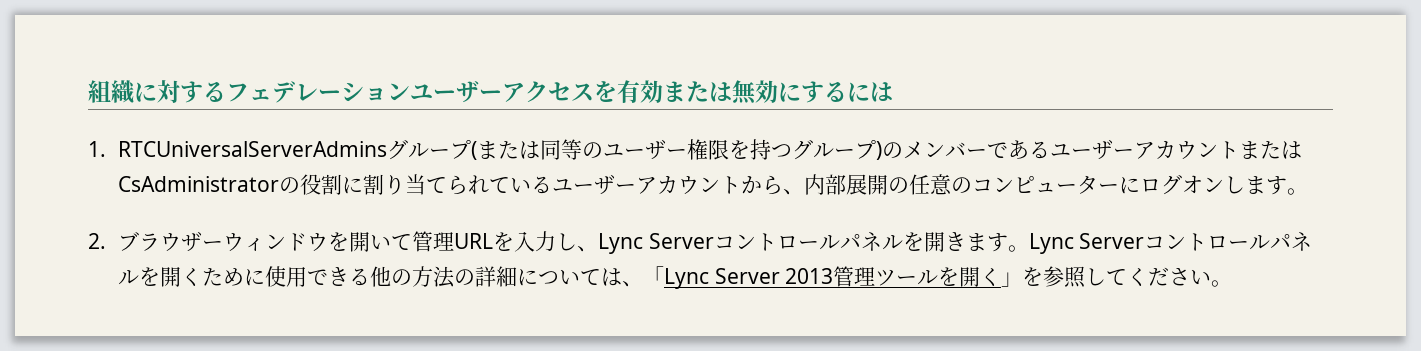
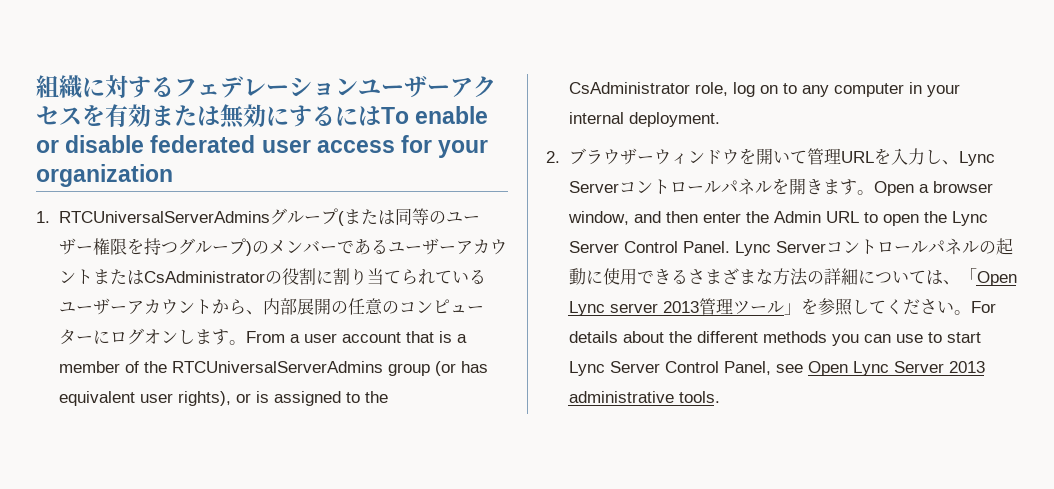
- 組織に対するフェデレーションユーザーアクセスを有効または無効にするには
+ 組織に対するフェデレーションユーザーアクセスを有効または無効にするにはTo enable or disable federated user access for your organization
+ From a user account that is a member of the RTCUniversalServerAdmins group (or has equivalent user rights), or is assigned to the CsAdministrator role, log on to any computer in your internal deployment.
- Lync Serverコントロールパネルを開くために使用できる他の方法の詳細については、「Lync Server 2013管理ツールを開く」を参照してください。
+ Open a browser window, and then enter the Admin URL to open the Lync Server Control Panel. Lync Serverコントロールパネルの起動に使用できるさまざまな方法の詳細については、「Open Lync server 2013管理ツール」を参照してください。
+ For details about the different methods you can use to start Lync Server Control Panel, see Open Lync Server 2013 administrative tools.

